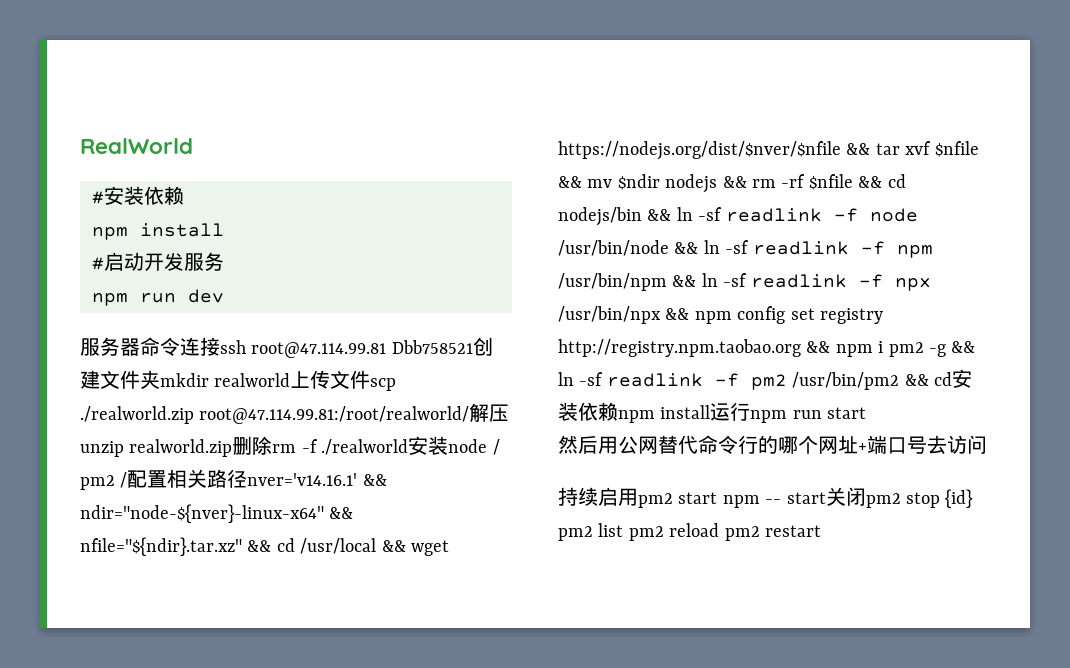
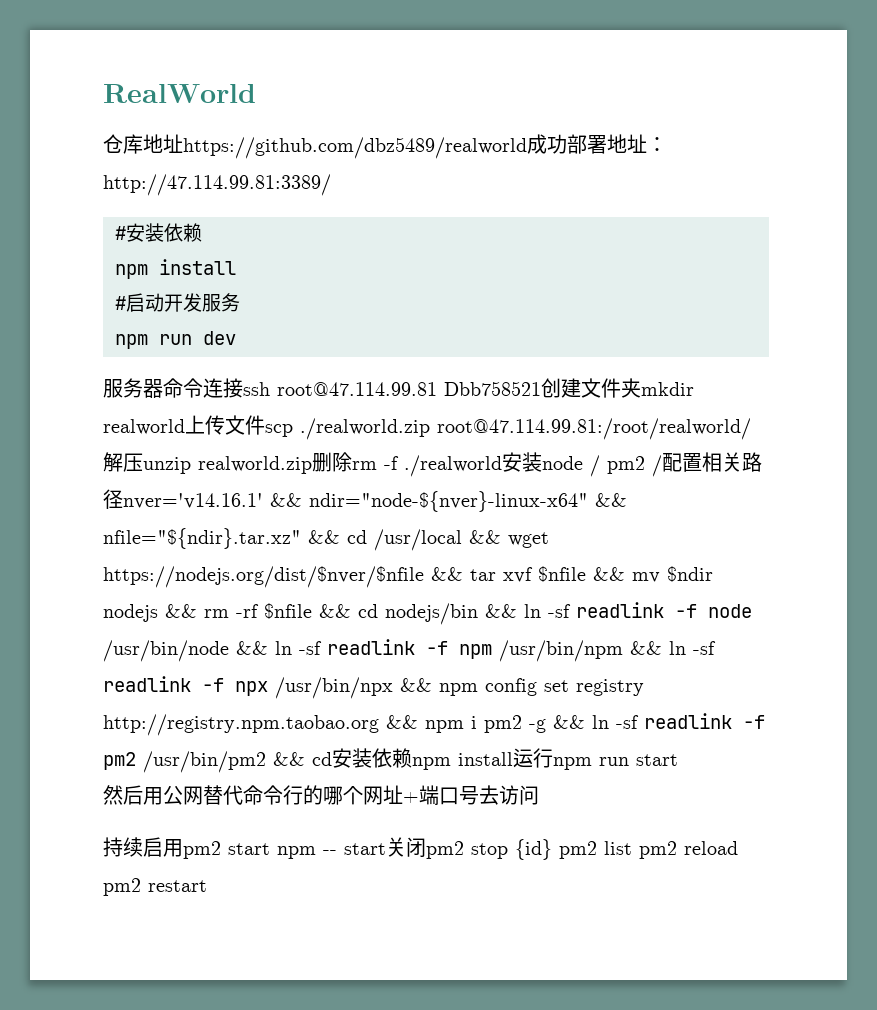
+ 仓库地址https://github.com/dbz5489/realworld成功部署地址：http://47.114.99.81:3389/

